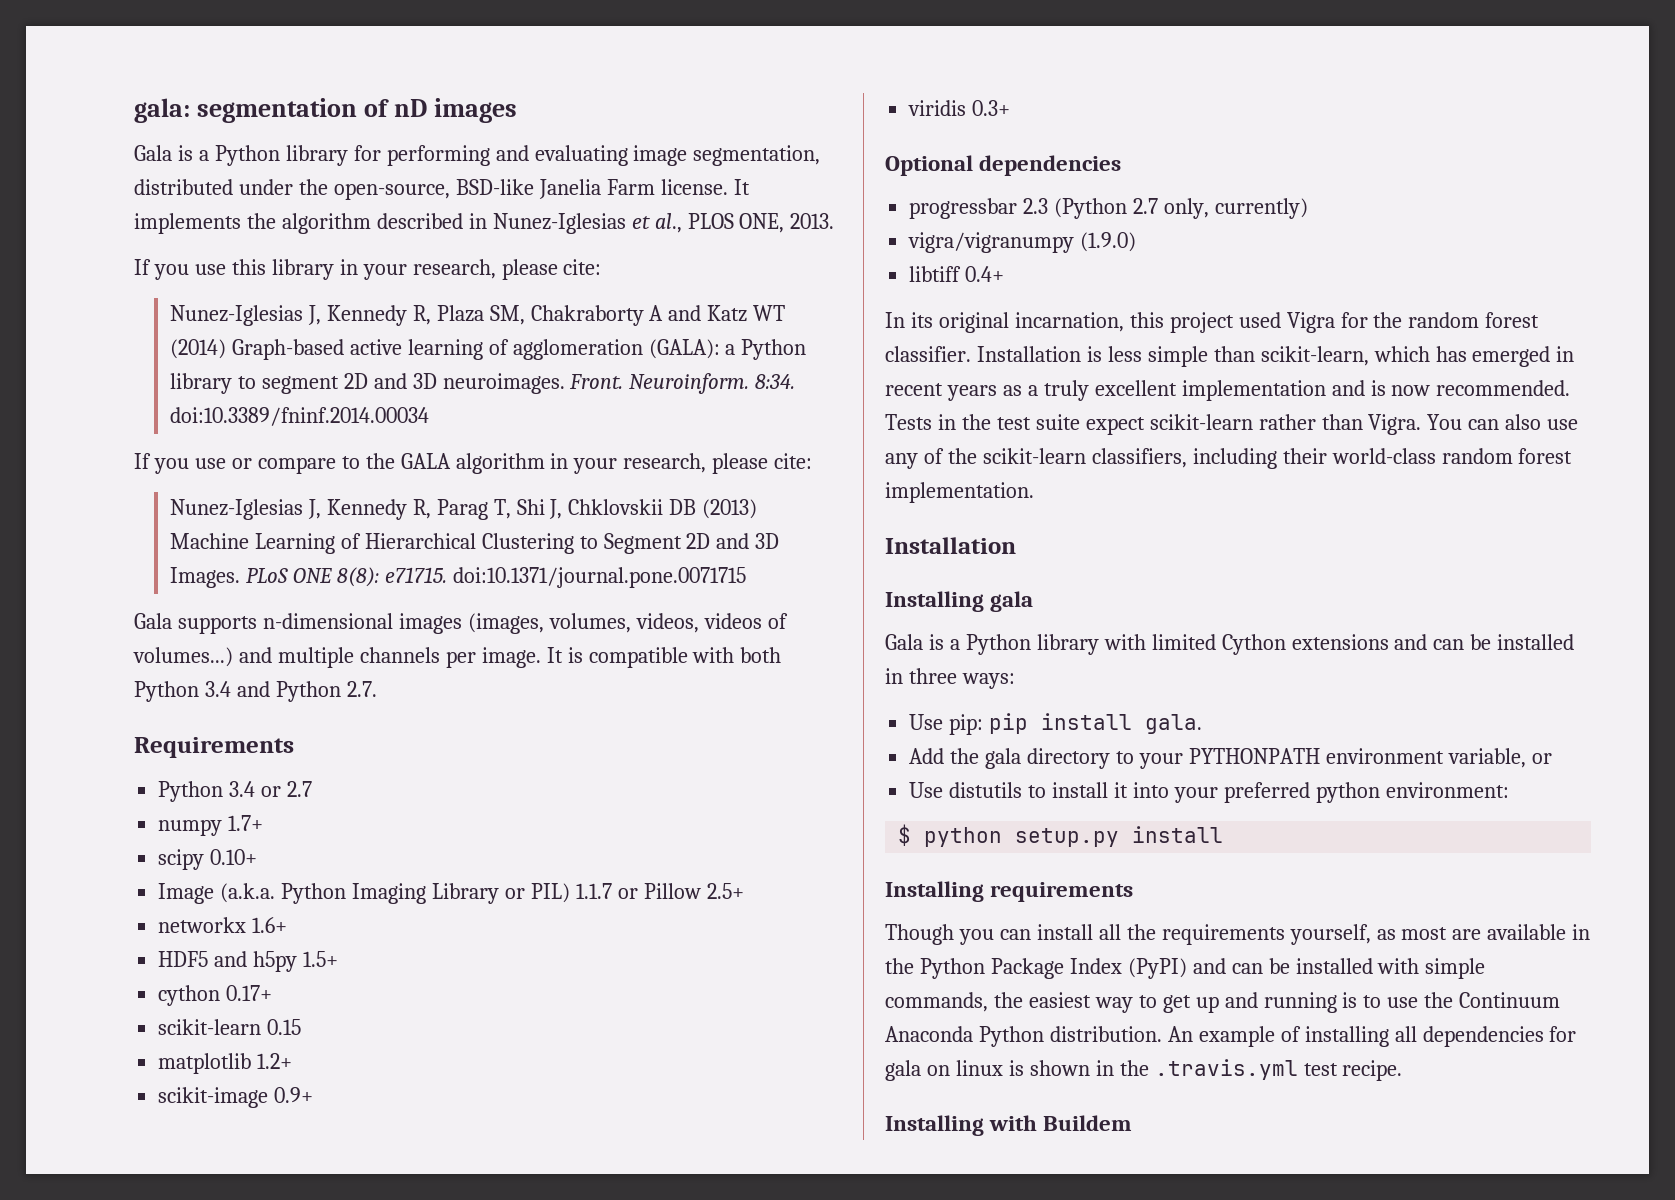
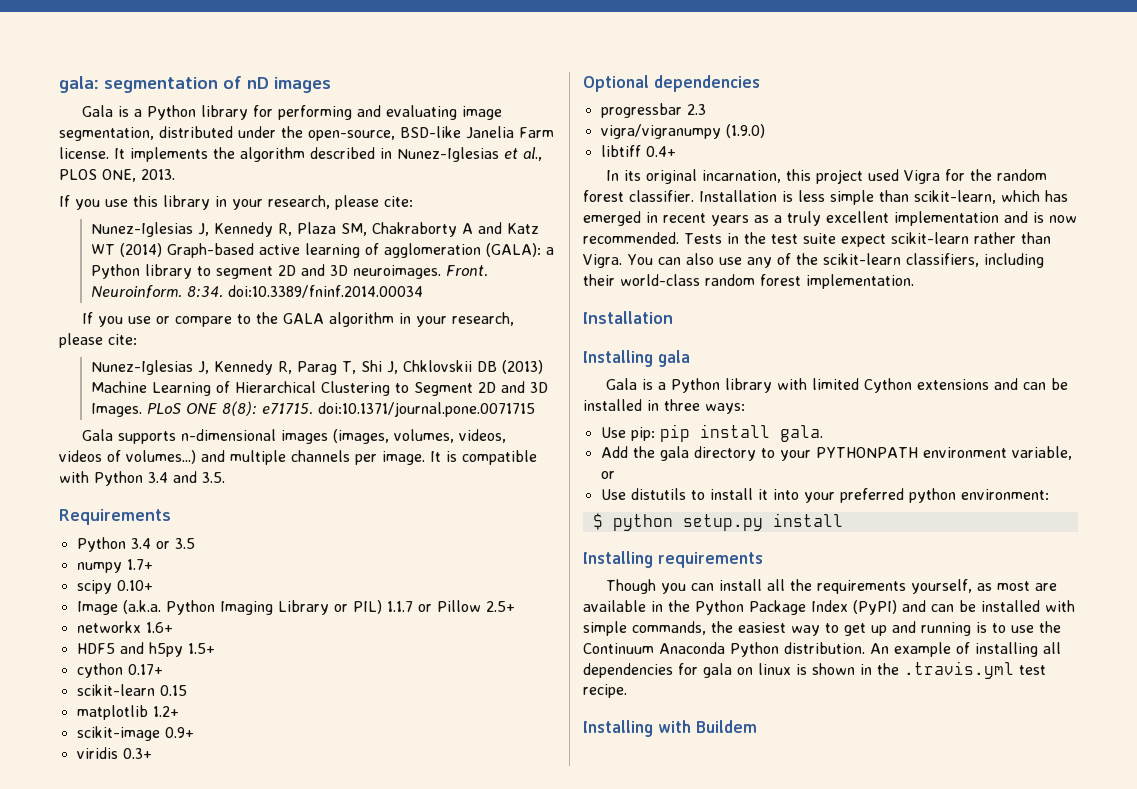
- It is compatible with both Python 3.4 and Python 2.7.
+ It is compatible with Python 3.4 and 3.5.
- Python 3.4 or 2.7
+ Python 3.4 or 3.5
- progressbar 2.3 (Python 2.7 only, currently)
+ progressbar 2.3

